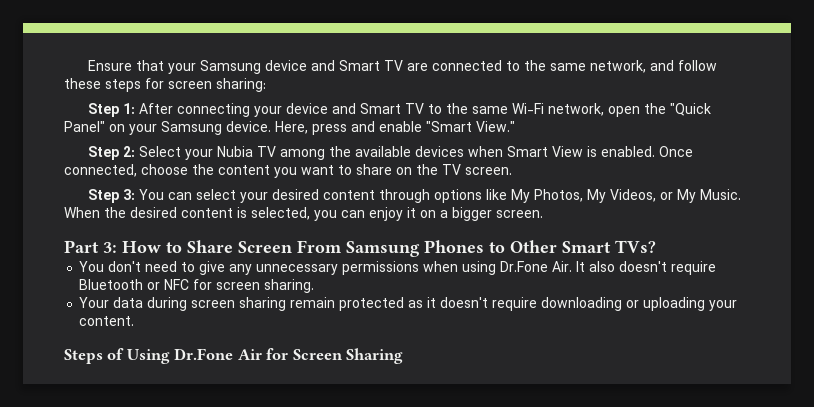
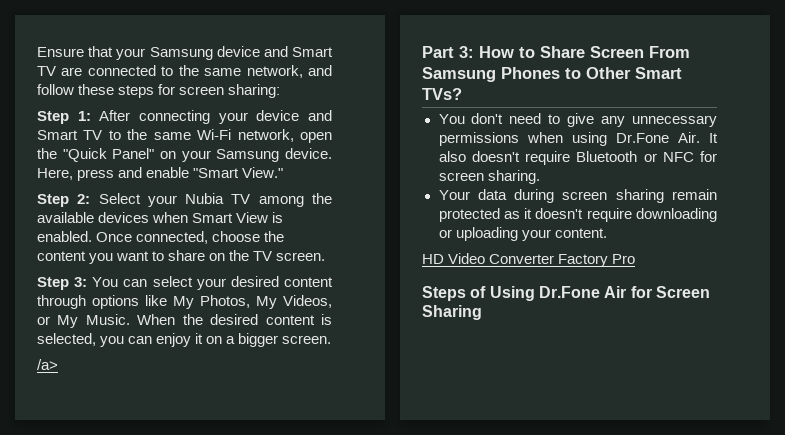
+ /a>
+ HD Video Converter Factory Pro

